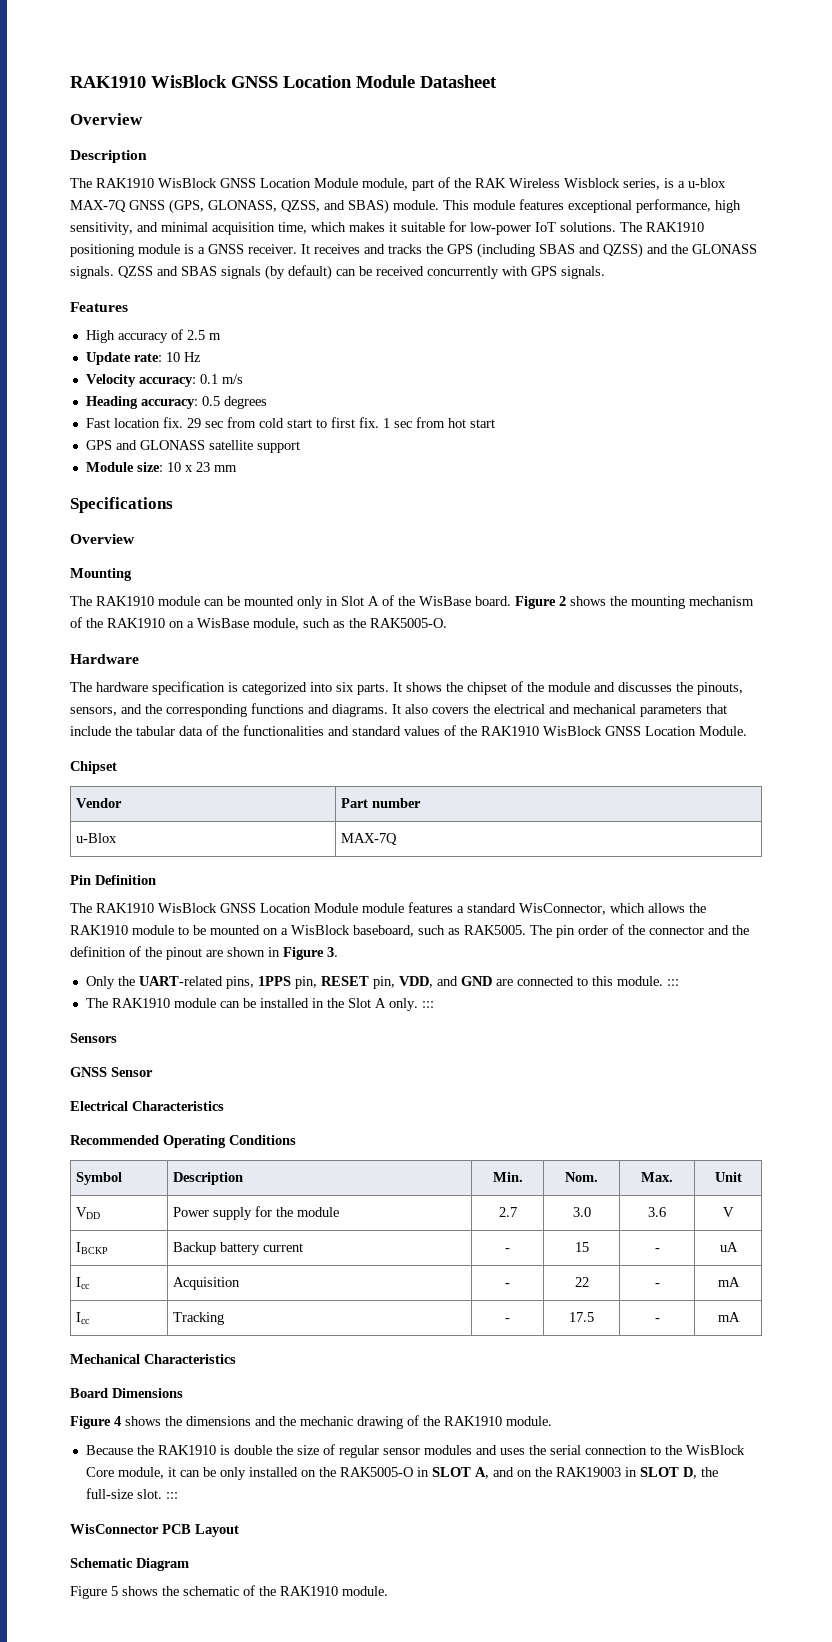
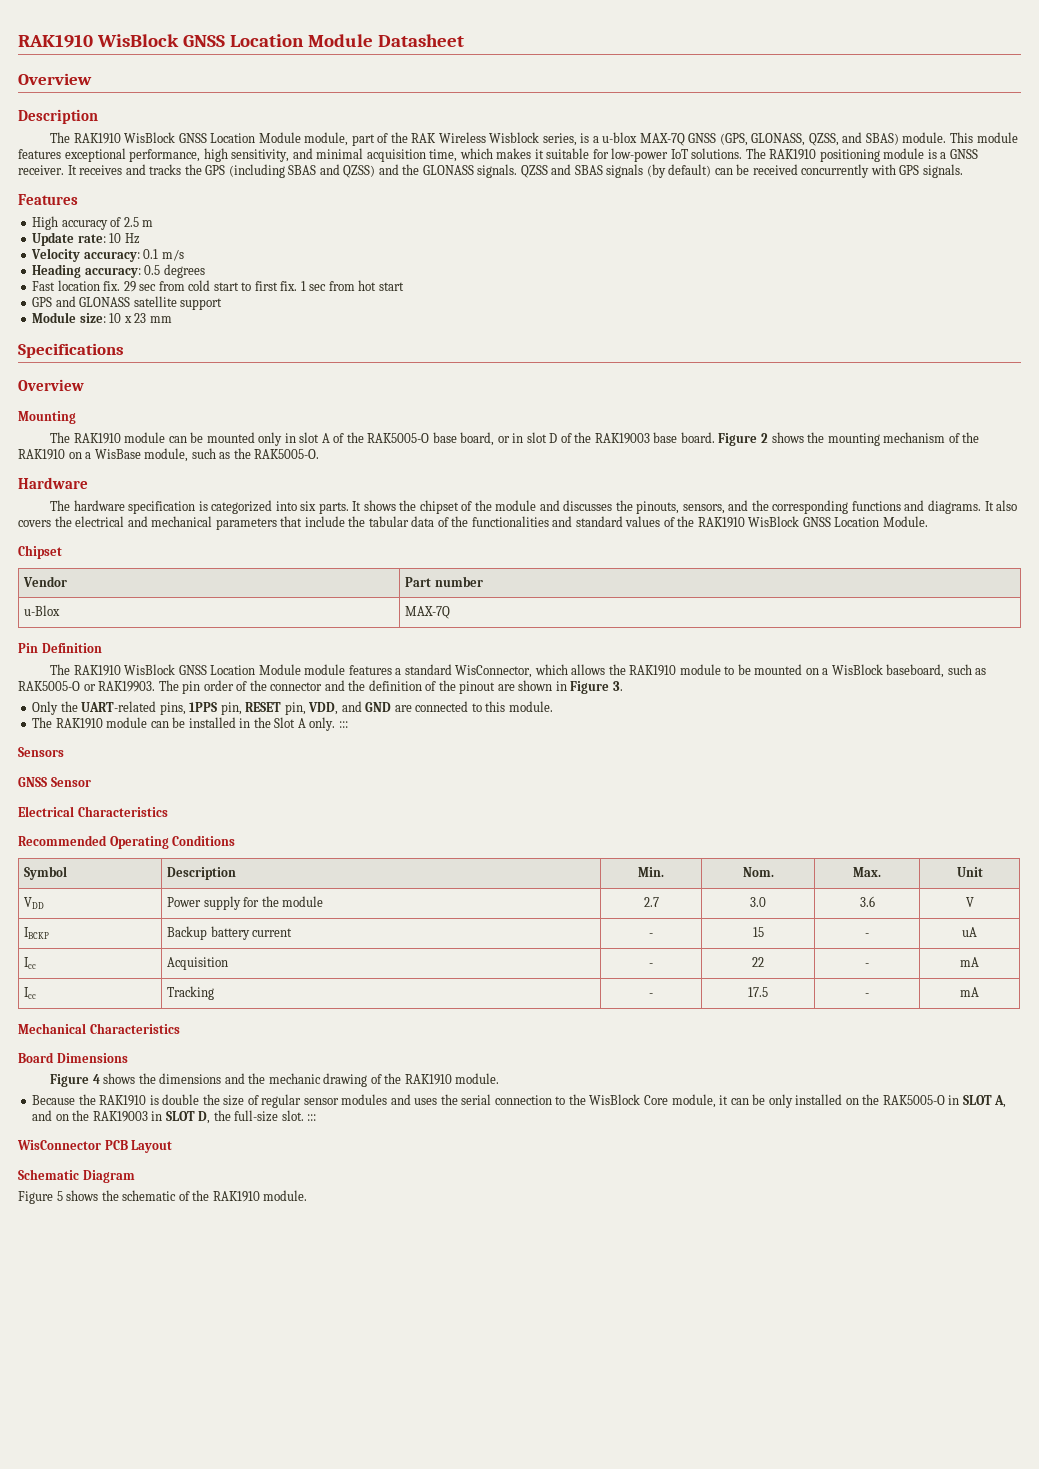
- The RAK1910 module can be mounted only in Slot A of the WisBase board.
+ The RAK1910 module can be mounted only in slot A of the RAK5005-O base board, or in slot D of the RAK19003 base board.
- The RAK1910 WisBlock GNSS Location Module module features a standard WisConnector, which allows the RAK1910 module to be mounted on a WisBlock baseboard, such as RAK5005.
+ The RAK1910 WisBlock GNSS Location Module module features a standard WisConnector, which allows the RAK1910 module to be mounted on a WisBlock baseboard, such as RAK5005-O or RAK19903.
- Only the UART-related pins, 1PPS pin, RESET pin, VDD, and GND are connected to this module. :::
+ Only the UART-related pins, 1PPS pin, RESET pin, VDD, and GND are connected to this module.

